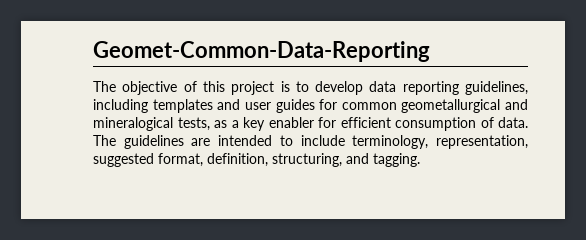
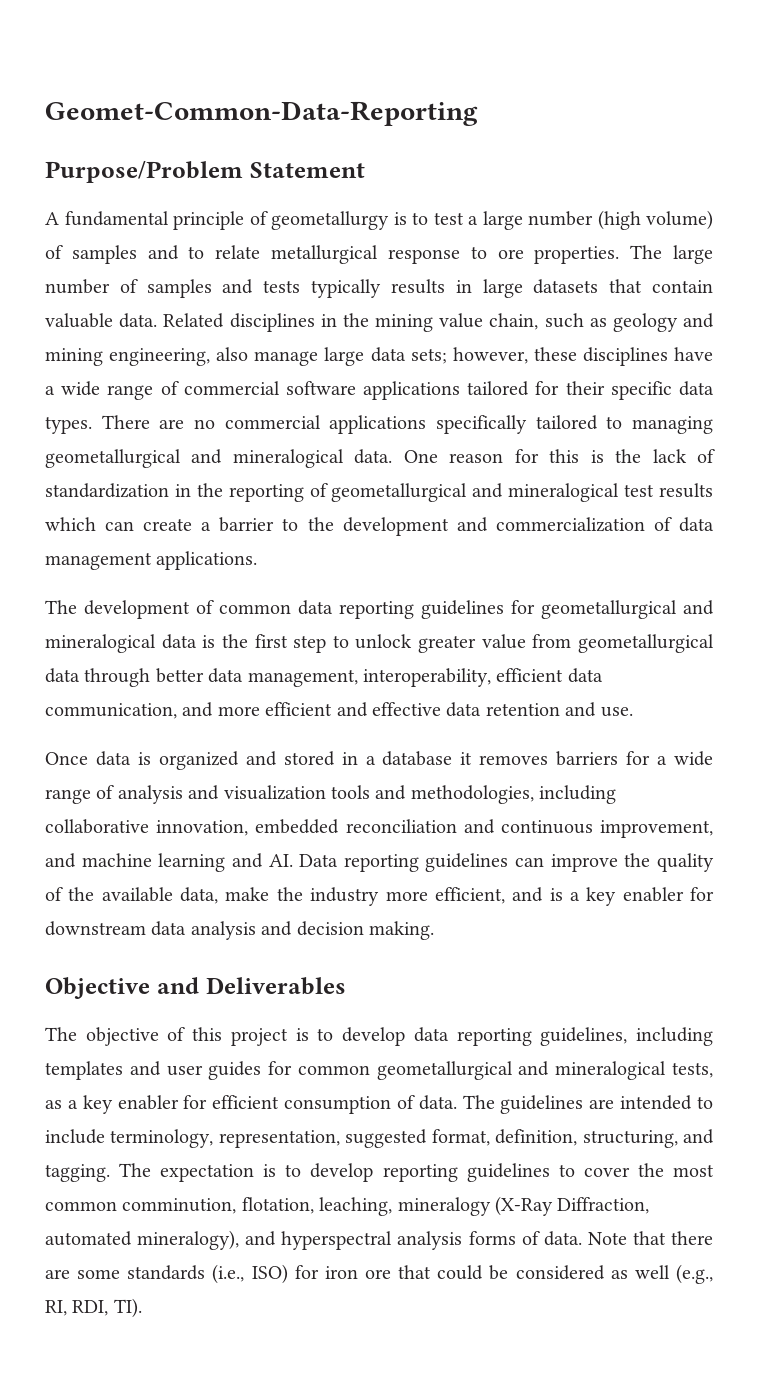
+ Purpose/Problem Statement
+ A fundamental principle of geometallurgy is to test a large number (high volume) of samples and to relate metallurgical response to ore properties. The large number of samples and tests typically results in large datasets that contain valuable data. Related disciplines in the mining value chain, such as geology and mining engineering, also manage large data sets; however, these disciplines have a wide range of commercial software applications tailored for their specific data types. There are no commercial applications specifically tailored to managing geometallurgical and mineralogical data. One reason for this is the lack of standardization in the reporting of geometallurgical and mineralogical test results which can create a barrier to the development and commercialization of data management applications.
+ The development of common data reporting guidelines for geometallurgical and mineralogical data is the first step to unlock greater value from geometallurgical data through better data management, interoperability, efficient data communication, and more efficient and effective data retention and use.
+ Once data is organized and stored in a database it removes barriers for a wide range of analysis and visualization tools and methodologies, including collaborative innovation, embedded reconciliation and continuous improvement, and machine learning and AI. Data reporting guidelines can improve the quality of the available data, make the industry more efficient, and is a key enabler for downstream data analysis and decision making.
+ Objective and Deliverables
+ The expectation is to develop reporting guidelines to cover the most common comminution, flotation, leaching, mineralogy (X-Ray Diffraction, automated mineralogy), and hyperspectral analysis forms of data. Note that there are some standards (i.e., ISO) for iron ore that could be considered as well (e.g., RI, RDI, TI).

